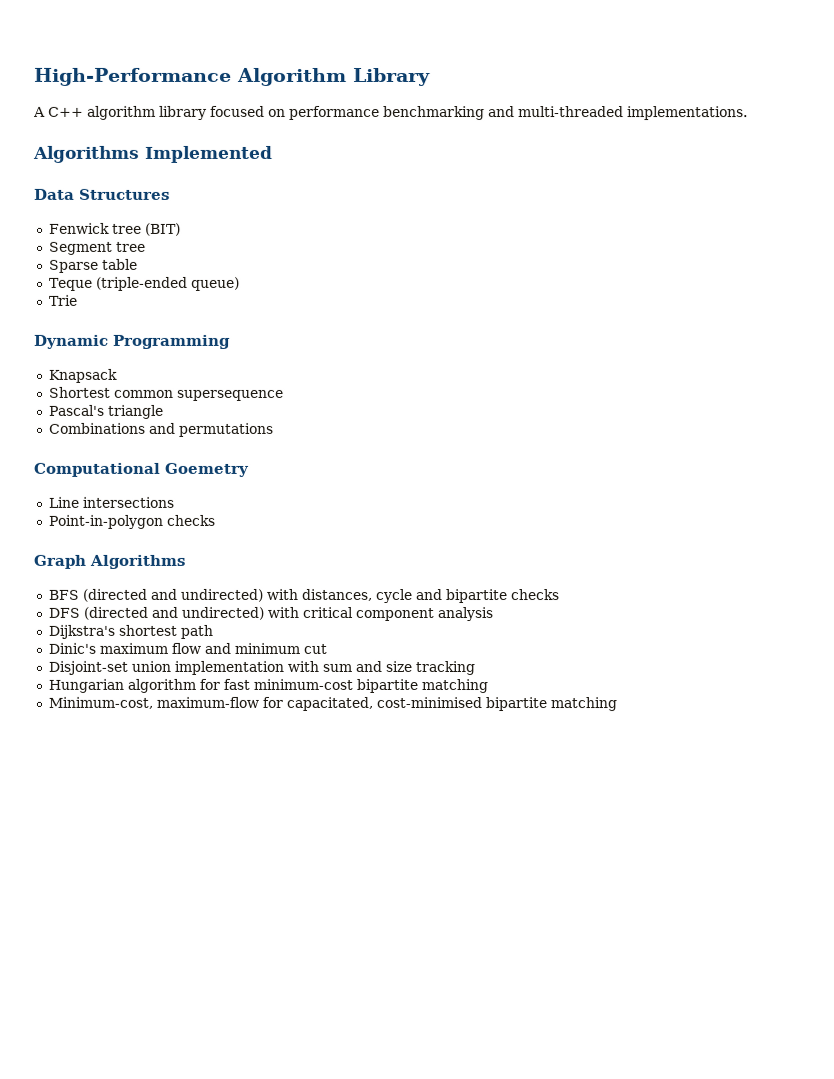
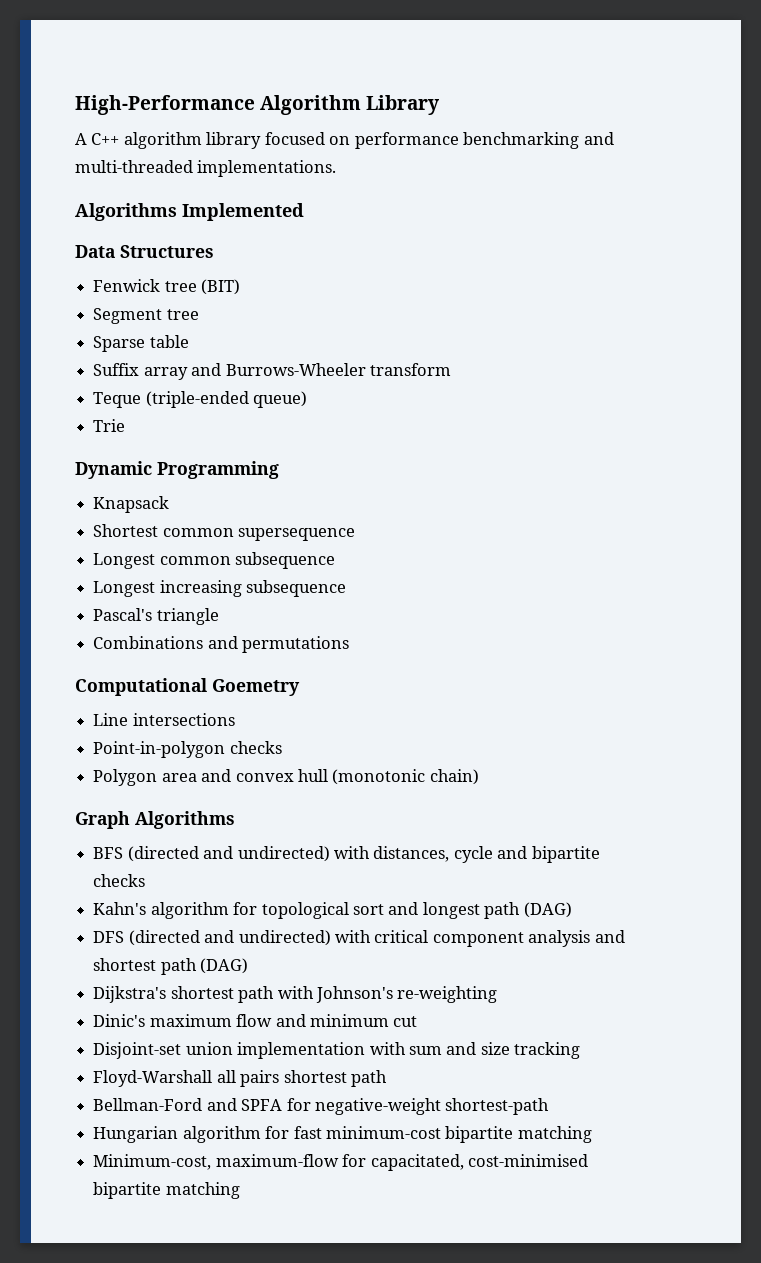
+ Suffix array and Burrows-Wheeler transform
+ Longest common subsequence
+ Longest increasing subsequence
+ Polygon area and convex hull (monotonic chain)
+ Kahn's algorithm for topological sort and longest path (DAG)
- DFS (directed and undirected) with critical component analysis
+ DFS (directed and undirected) with critical component analysis and shortest path (DAG)
- Dijkstra's shortest path
+ Dijkstra's shortest path with Johnson's re-weighting
+ Floyd-Warshall all pairs shortest path
+ Bellman-Ford and SPFA for negative-weight shortest-path

